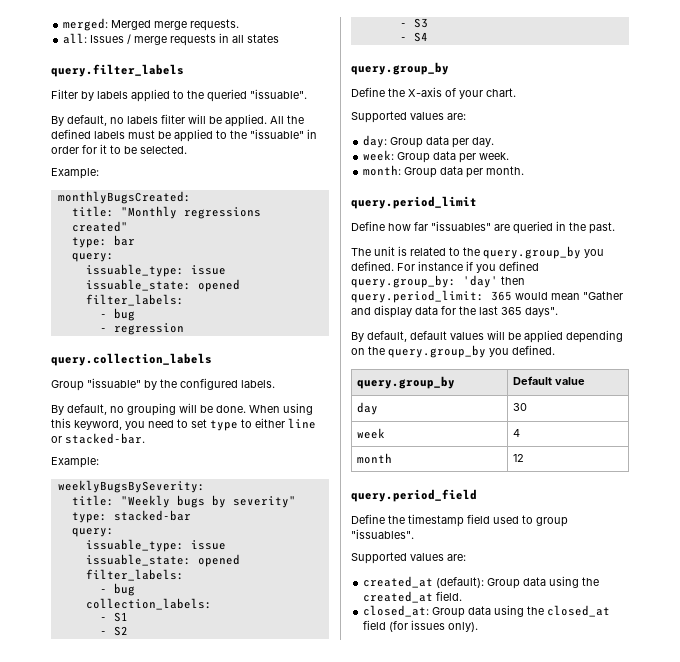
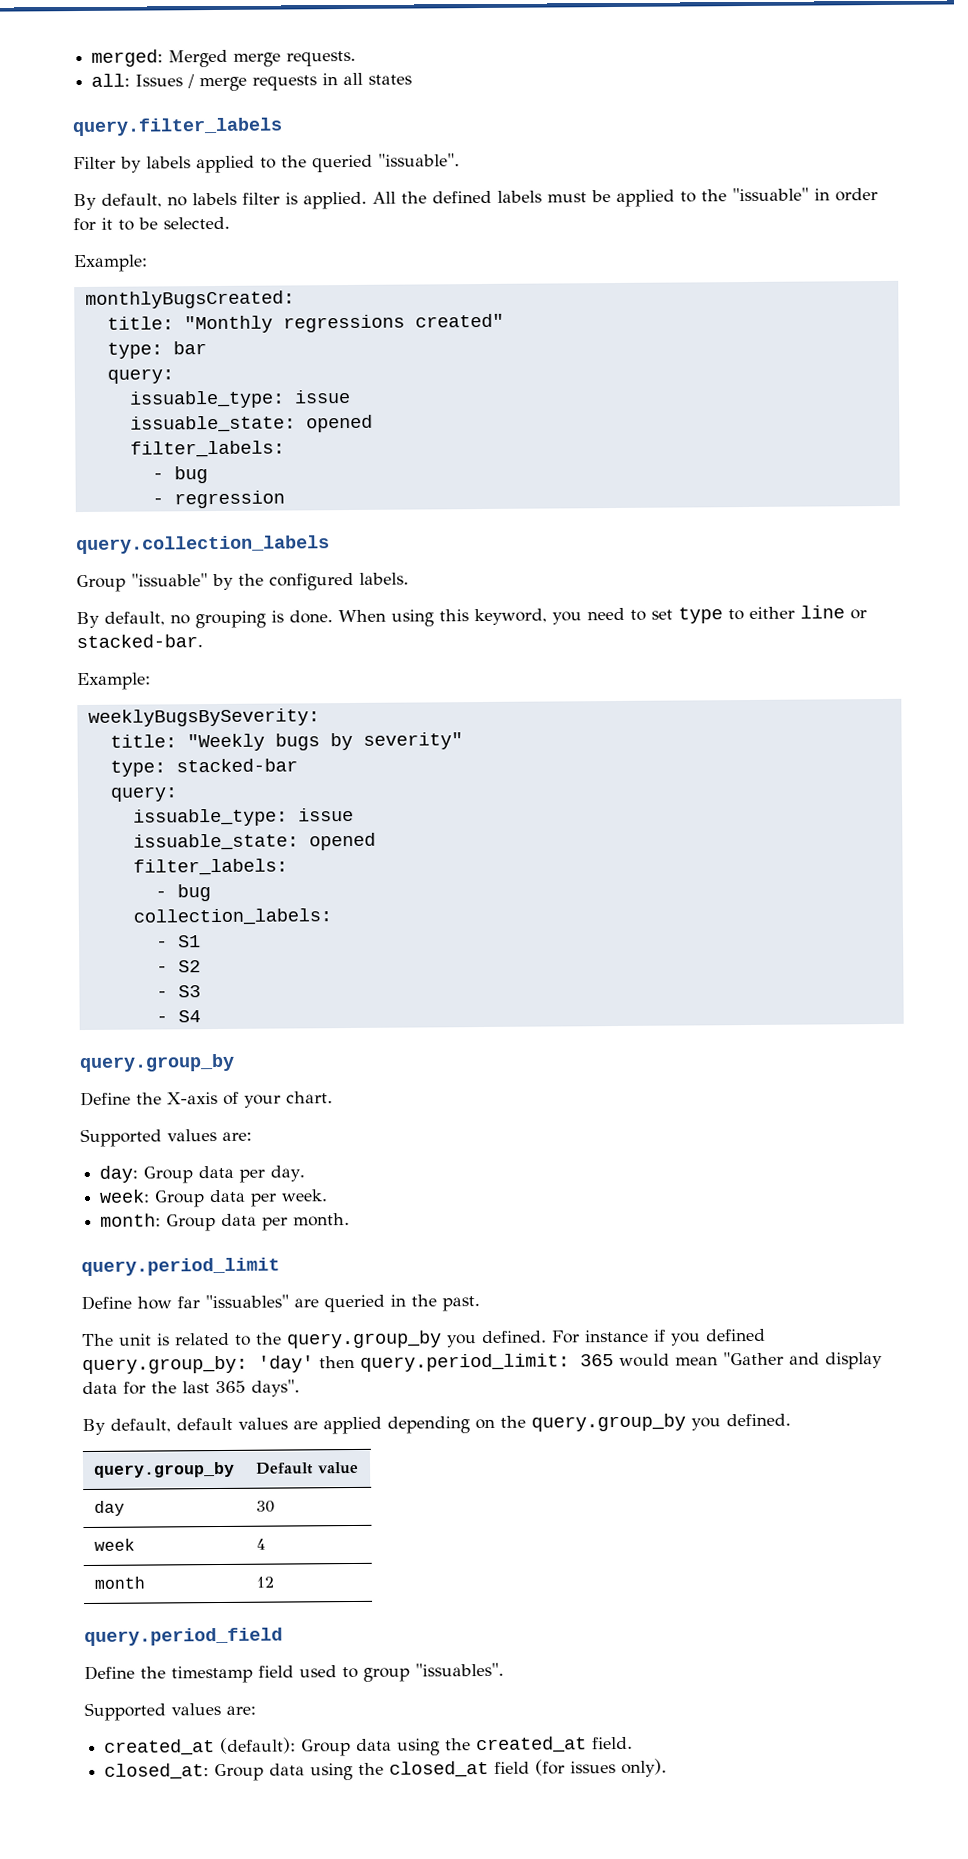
- By default, no labels filter will be applied.
+ By default, no labels filter is applied.
- By default, no grouping will be done.
+ By default, no grouping is done.
- By default, default values will be applied depending on the query.group_by you defined.
+ By default, default values are applied depending on the query.group_by you defined.

